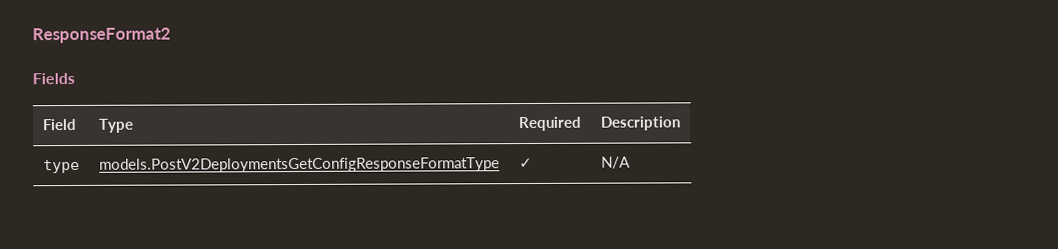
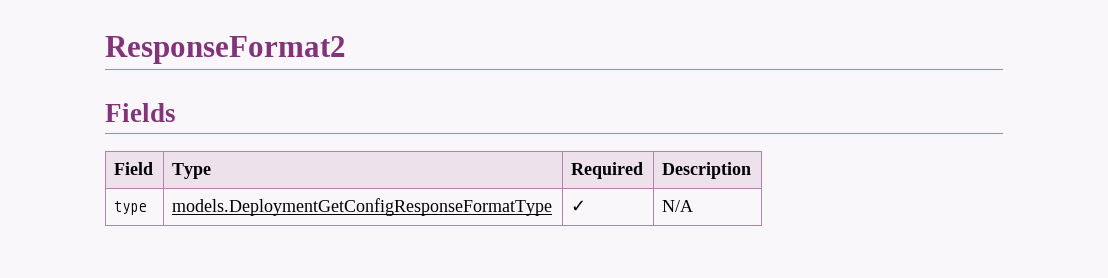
- type | models.PostV2DeploymentsGetConfigResponseFormatType | ✓ | N/A
+ type | models.DeploymentGetConfigResponseFormatType | ✓ | N/A

